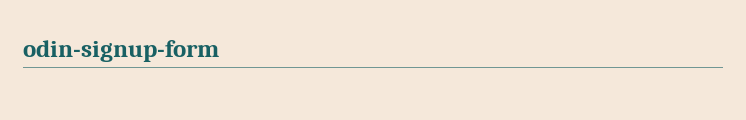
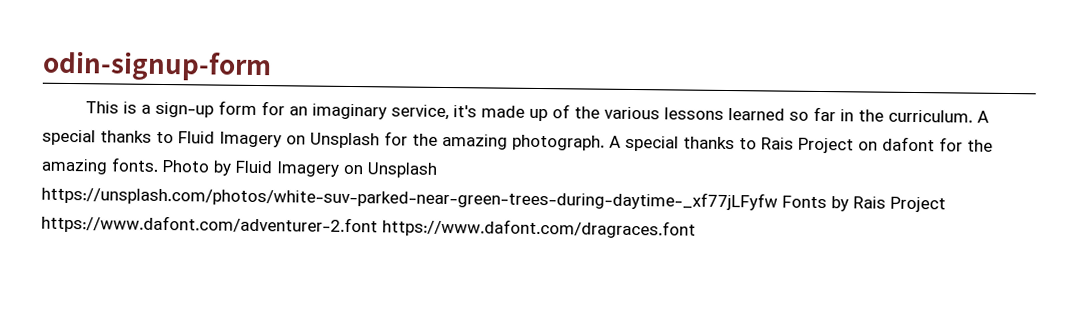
+ This is a sign-up form for an imaginary service, it's made up of the various lessons learned so far in the curriculum. A special thanks to Fluid Imagery on Unsplash for the amazing photograph. A special thanks to Rais Project on dafont for the amazing fonts. Photo by Fluid Imagery on Unsplash https://unsplash.com/photos/white-suv-parked-near-green-trees-during-daytime-_xf77jLFyfw Fonts by Rais Project https://www.dafont.com/adventurer-2.font https://www.dafont.com/dragraces.font

